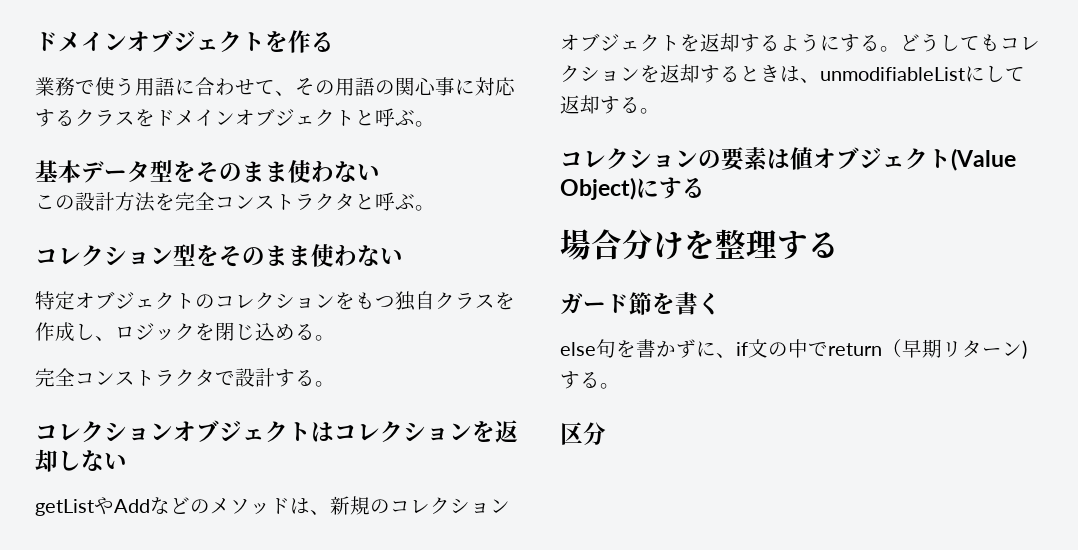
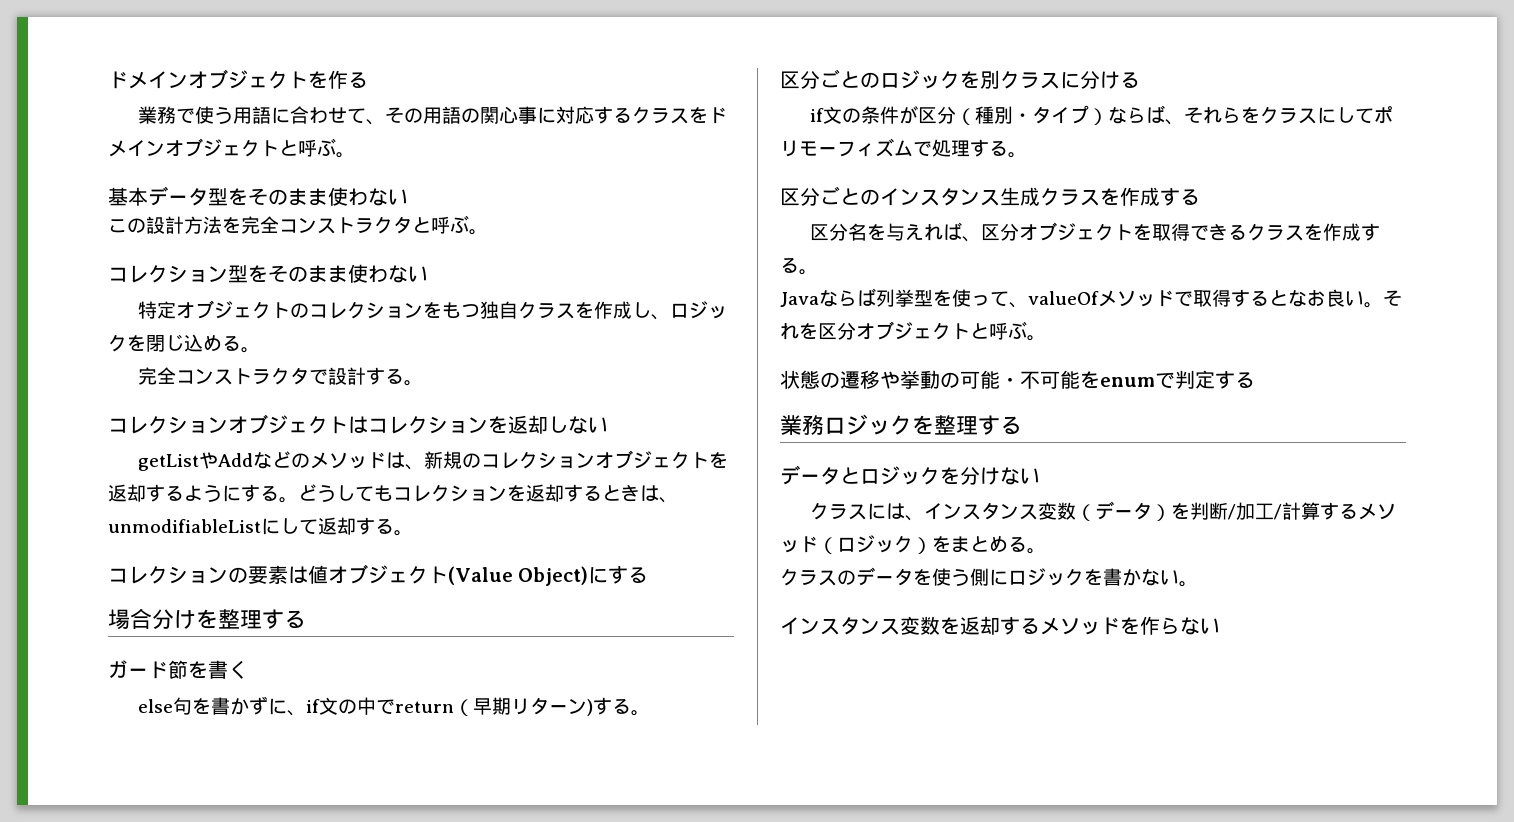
- 区分
+ 区分ごとのロジックを別クラスに分ける
+ if文の条件が区分（種別・タイプ）ならば、それらをクラスにしてポリモーフィズムで処理する。
+ 区分ごとのインスタンス生成クラスを作成する
+ 区分名を与えれば、区分オブジェクトを取得できるクラスを作成する。
+ Javaならば列挙型を使って、valueOfメソッドで取得するとなお良い。それを区分オブジェクトと呼ぶ。
+ 状態の遷移や挙動の可能・不可能をenumで判定する
+ 業務ロジックを整理する
+ データとロジックを分けない
+ クラスには、インスタンス変数（データ）を判断/加工/計算するメソッド（ロジック）をまとめる。
+ クラスのデータを使う側にロジックを書かない。
+ インスタンス変数を返却するメソッドを作らない

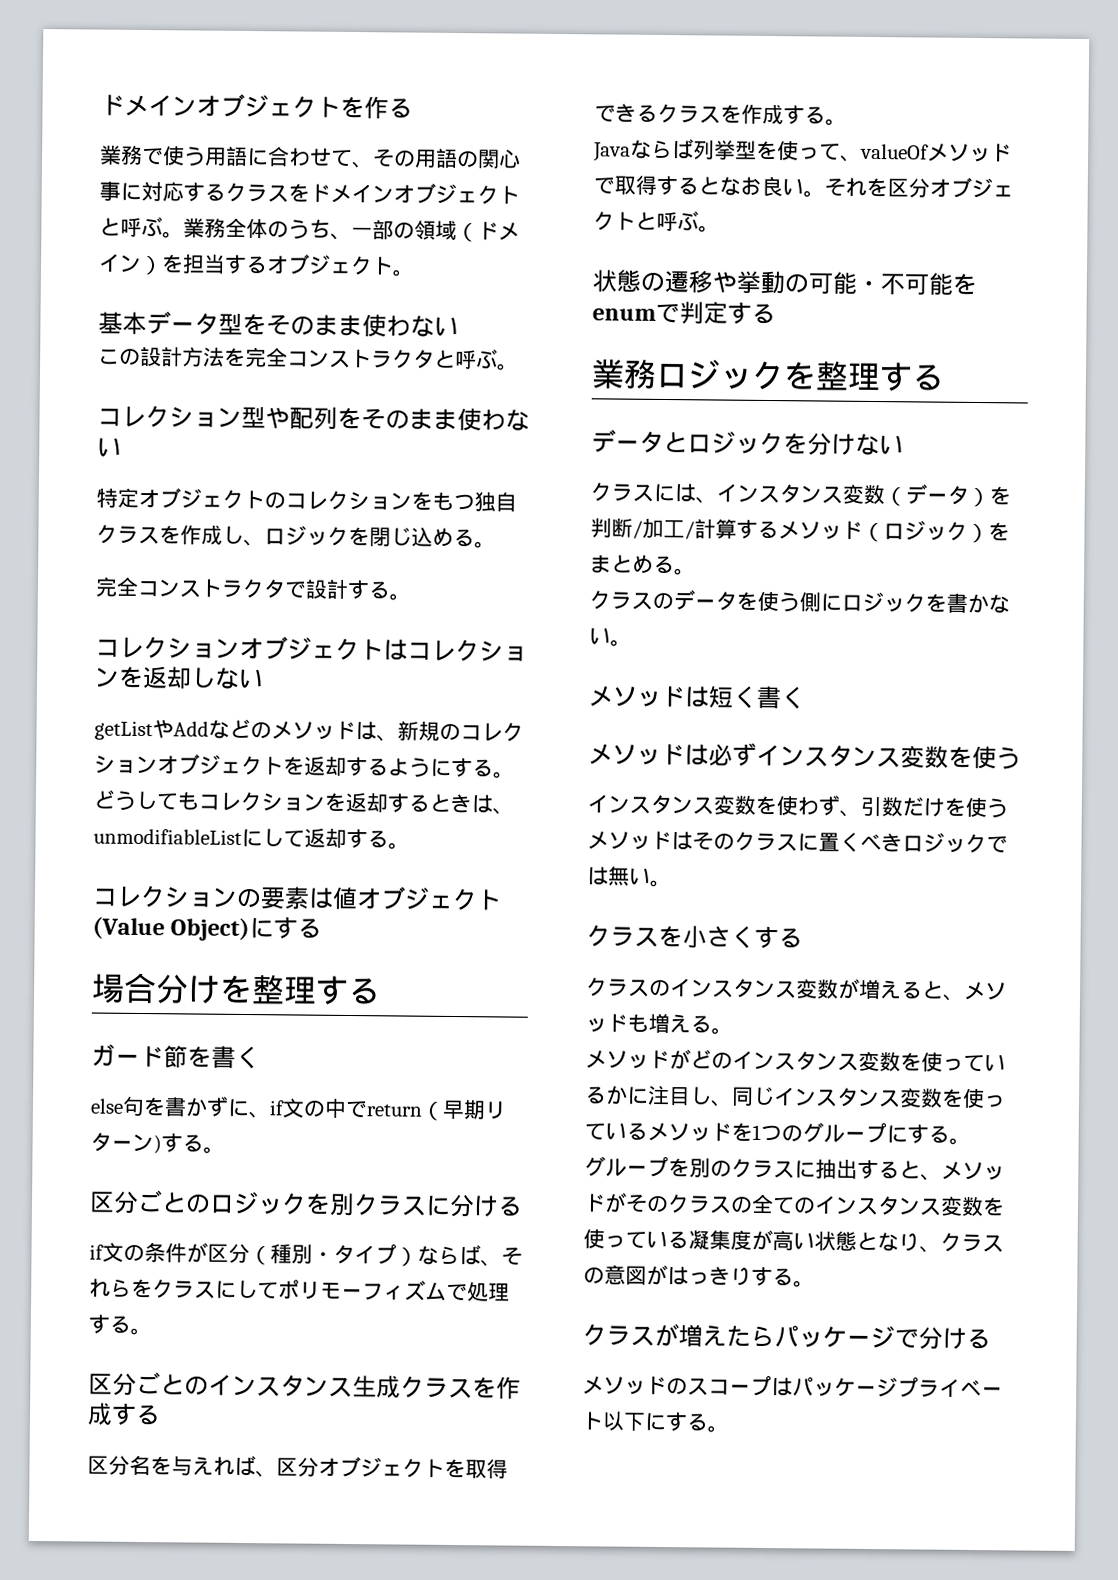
+ 業務全体のうち、一部の領域（ドメイン）を担当するオブジェクト。
- コレクション型をそのまま使わない
+ コレクション型や配列をそのまま使わない
- インスタンス変数を返却するメソッドを作らない
+ メソッドは短く書く
+ メソッドは必ずインスタンス変数を使う
+ インスタンス変数を使わず、引数だけを使うメソッドはそのクラスに置くべきロジックでは無い。
+ クラスを小さくする
+ クラスのインスタンス変数が増えると、メソッドも増える。
+ メソッドがどのインスタンス変数を使っているかに注目し、同じインスタンス変数を使っているメソッドを1つのグループにする。
+ グループを別のクラスに抽出すると、メソッドがそのクラスの全てのインスタンス変数を使っている凝集度が高い状態となり、クラスの意図がはっきりする。
+ クラスが増えたらパッケージで分ける
+ メソッドのスコープはパッケージプライベート以下にする。

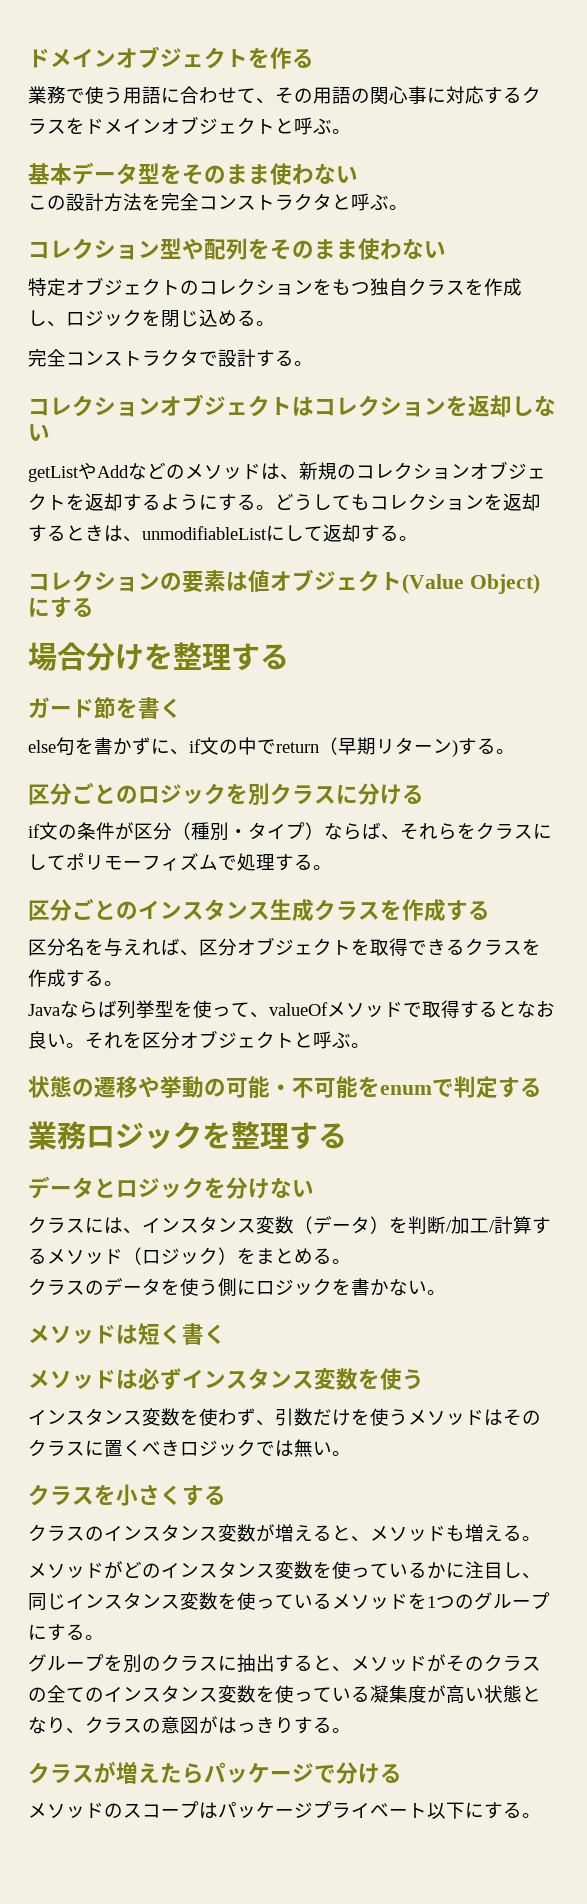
- 業務全体のうち、一部の領域（ドメイン）を担当するオブジェクト。

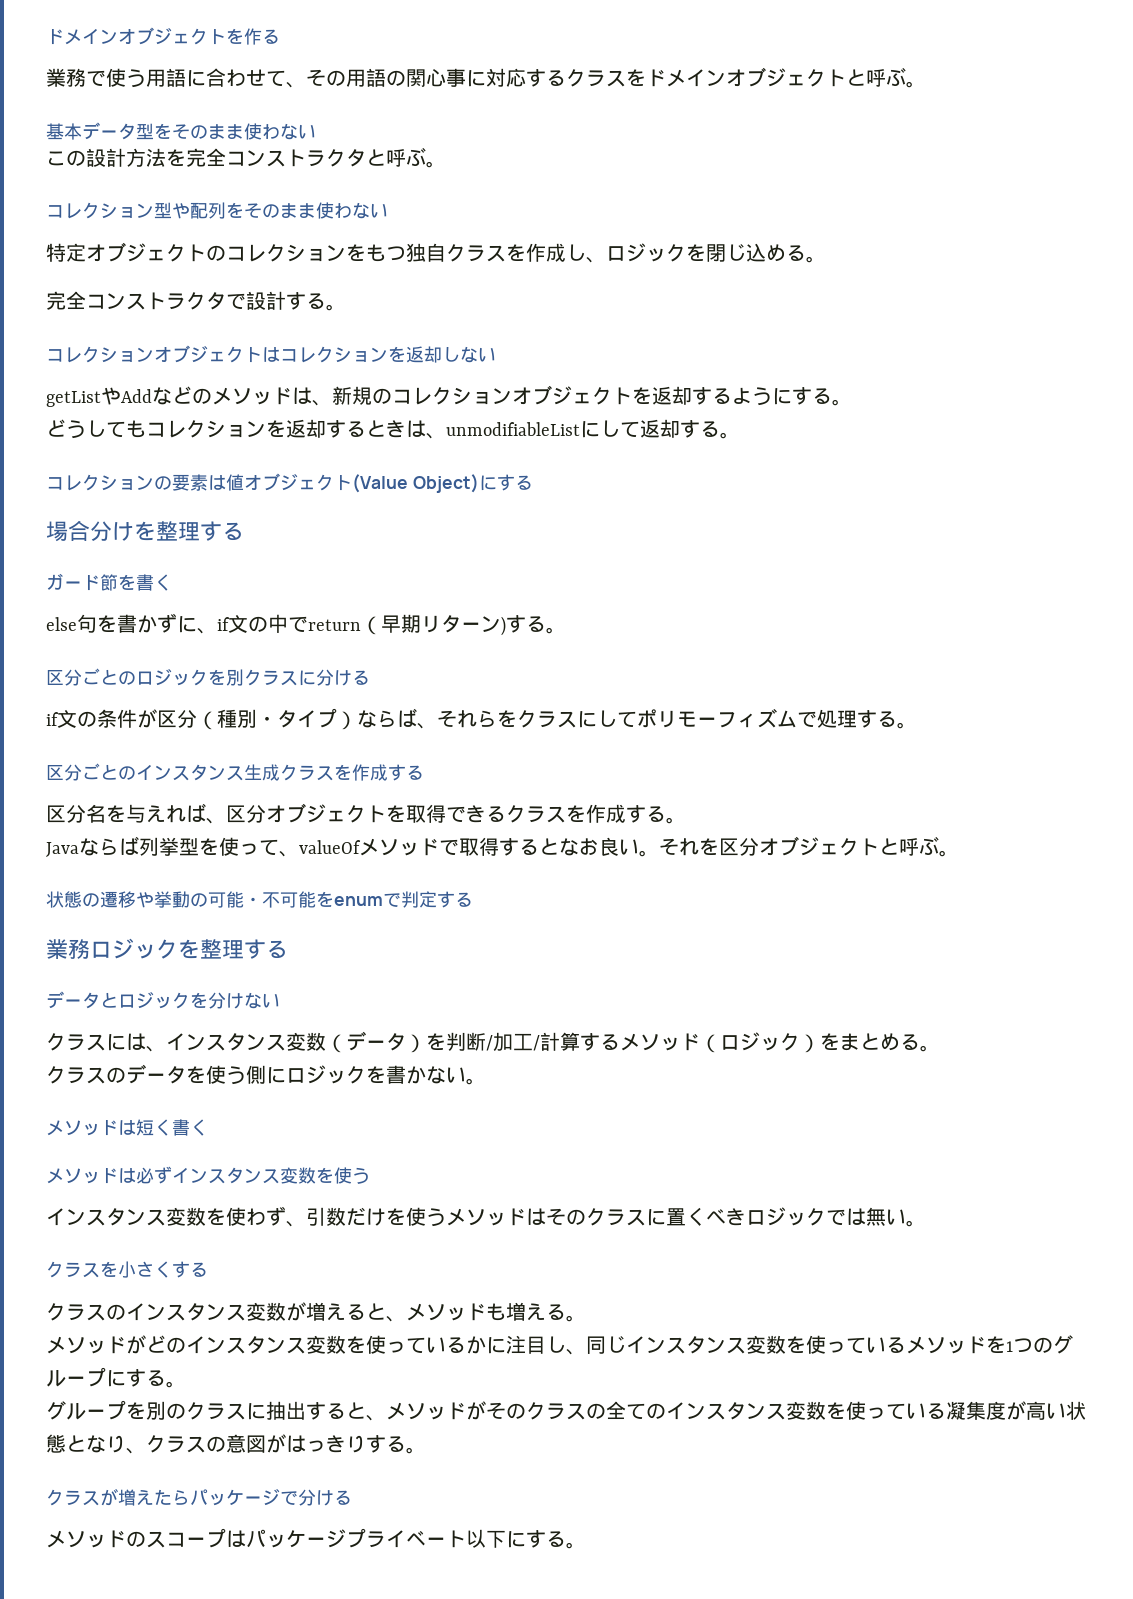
- getListやAddなどのメソッドは、新規のコレクションオブジェクトを返却するようにする。どうしてもコレクションを返却するときは、unmodifiableListにして返却する。
+ getListやAddなどのメソッドは、新規のコレクションオブジェクトを返却するようにする。
+ どうしてもコレクションを返却するときは、unmodifiableListにして返却する。

